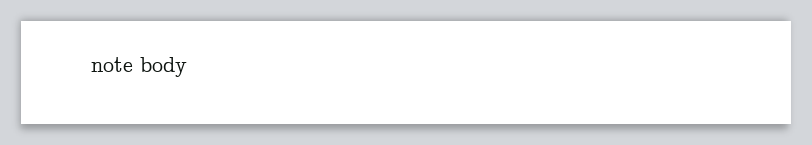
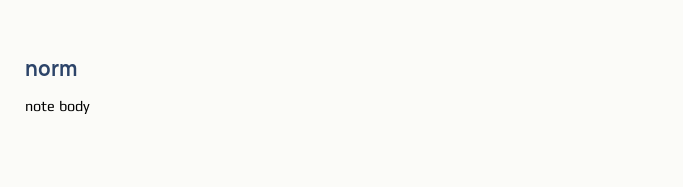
+ norm

